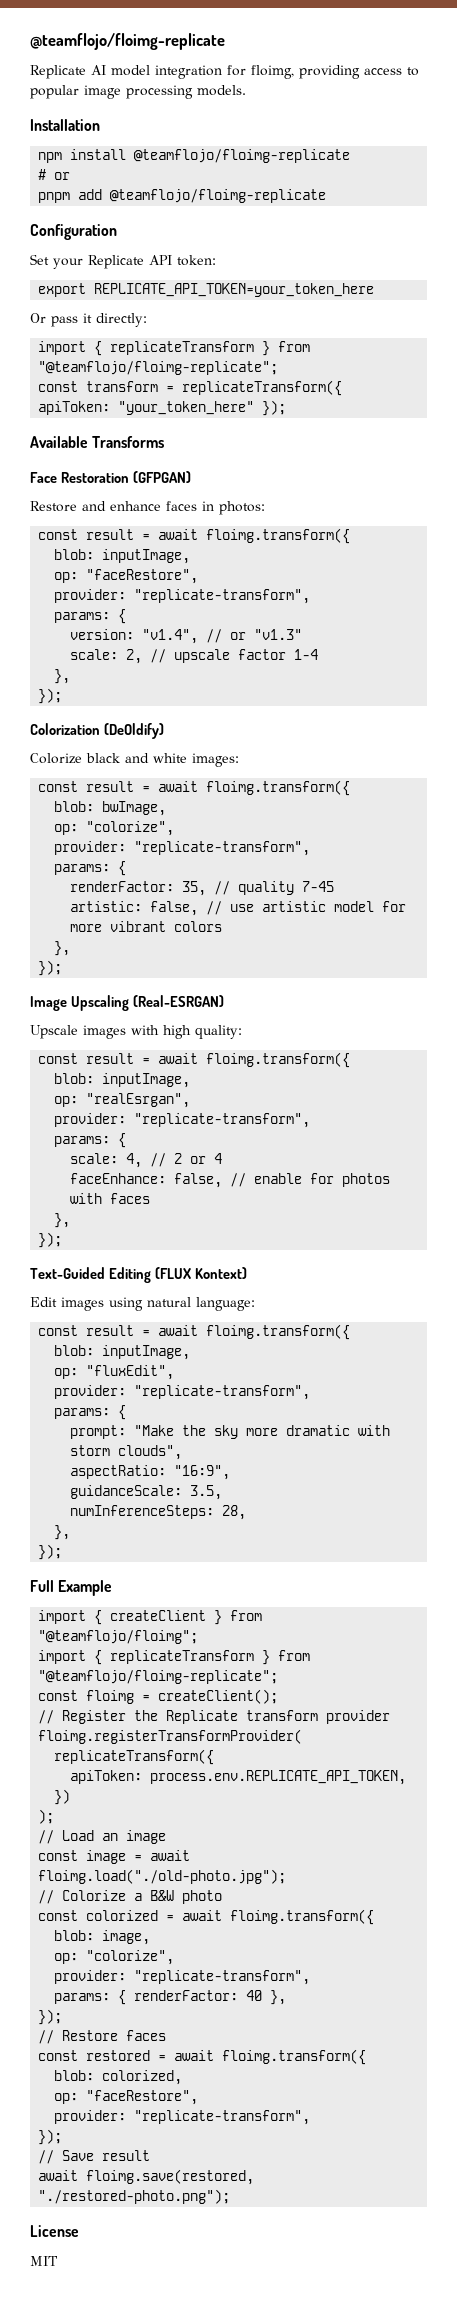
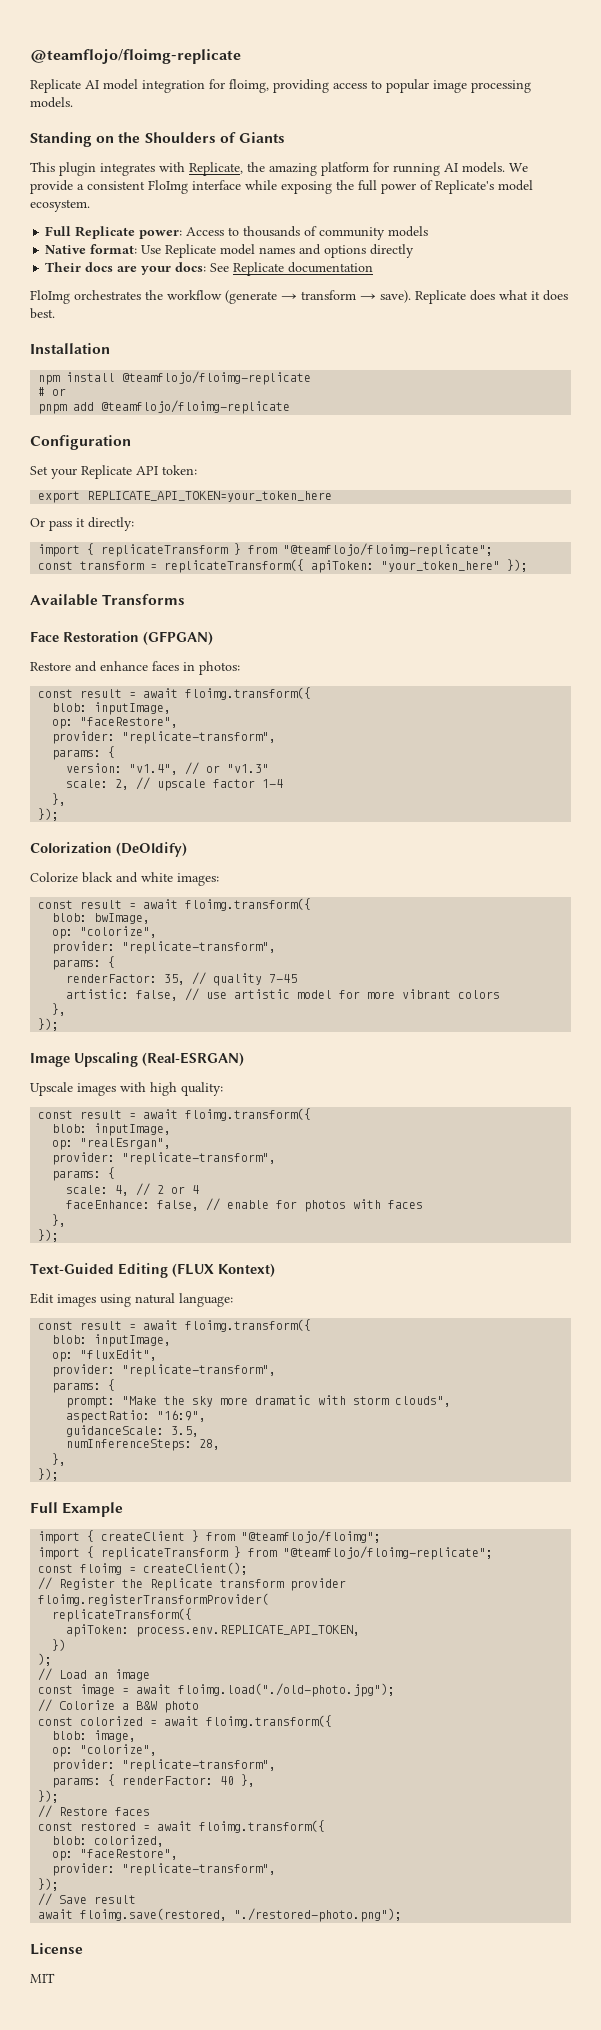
+ Standing on the Shoulders of Giants
+ This plugin integrates with Replicate, the amazing platform for running AI models. We provide a consistent FloImg interface while exposing the full power of Replicate's model ecosystem.
+ Full Replicate power: Access to thousands of community models
+ Native format: Use Replicate model names and options directly
+ Their docs are your docs: See Replicate documentation
+ FloImg orchestrates the workflow (generate → transform → save). Replicate does what it does best.

